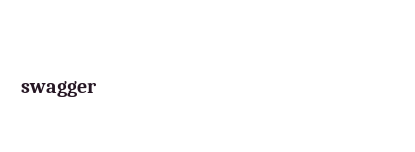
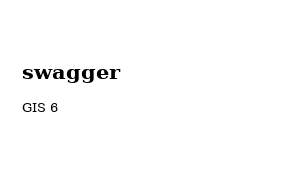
+ GIS 6

